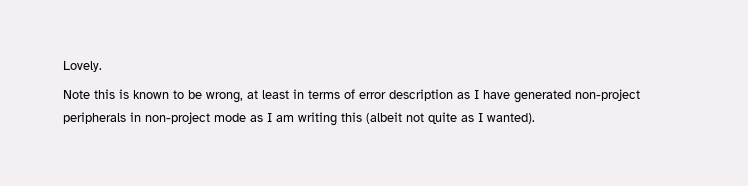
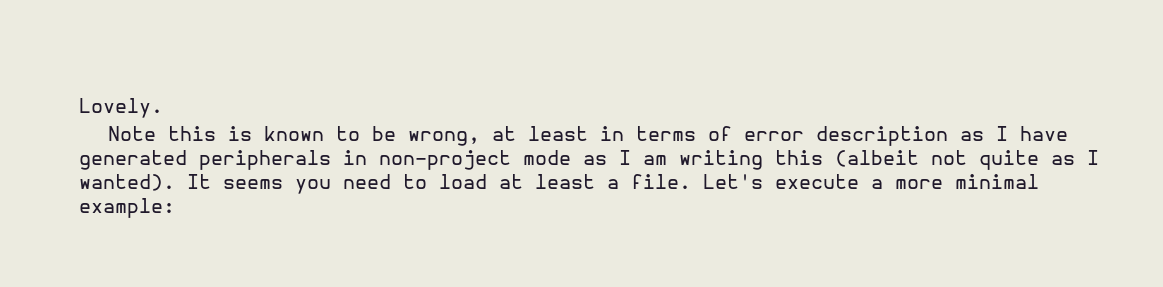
- Note this is known to be wrong, at least in terms of error description as I have generated non-project peripherals in non-project mode as I am writing this (albeit not quite as I wanted).
+ Note this is known to be wrong, at least in terms of error description as I have generated peripherals in non-project mode as I am writing this (albeit not quite as I wanted).
+ It seems you need to load at least a file. Let's execute a more minimal example:

